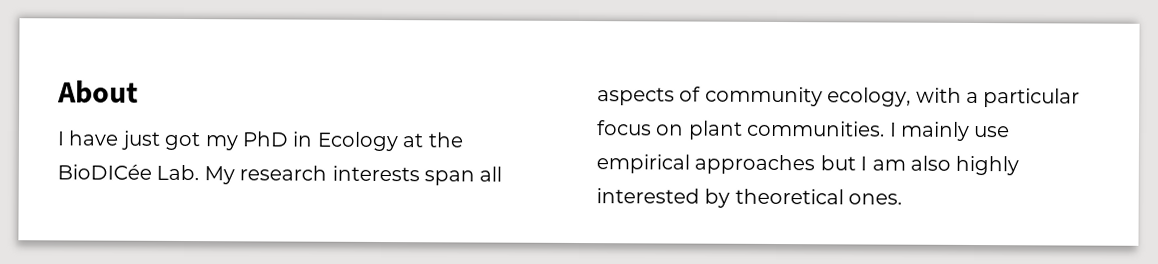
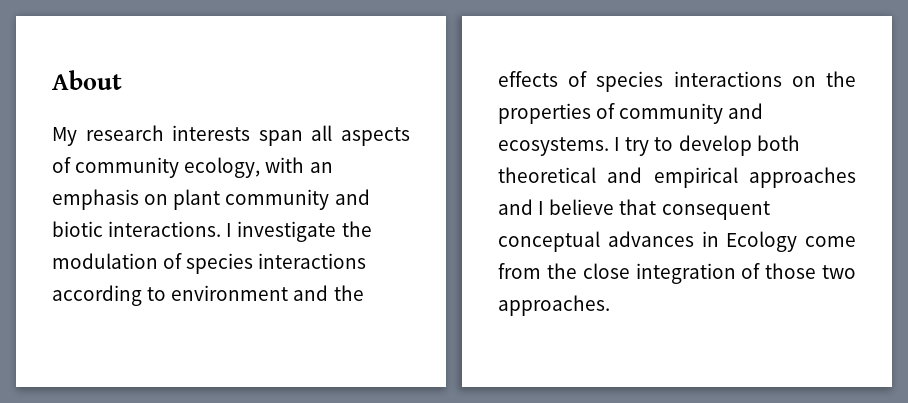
- I have just got my PhD in Ecology at the BioDICée Lab. My research interests span all aspects of community ecology, with a particular focus on plant communities. I mainly use empirical approaches but I am also highly interested by theoretical ones.
+ My research interests span all aspects of community ecology, with an emphasis on plant community and biotic interactions. I investigate the modulation of species interactions according to environment and the effects of species interactions on the properties of community and ecosystems. I try to develop both theoretical and empirical approaches and I believe that consequent conceptual advances in Ecology come from the close integration of those two approaches.

